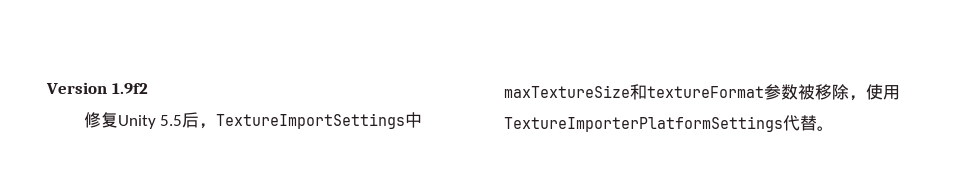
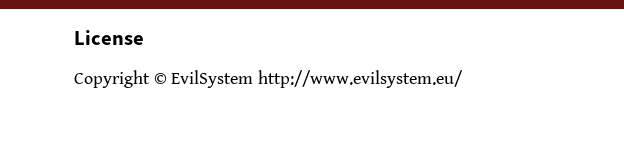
- Version 1.9f2
- 修复Unity 5.5后，TextureImportSettings中maxTextureSize和textureFormat参数被移除，使用TextureImporterPlatformSettings代替。
+ License
+ Copyright © EvilSystem http://www.evilsystem.eu/

